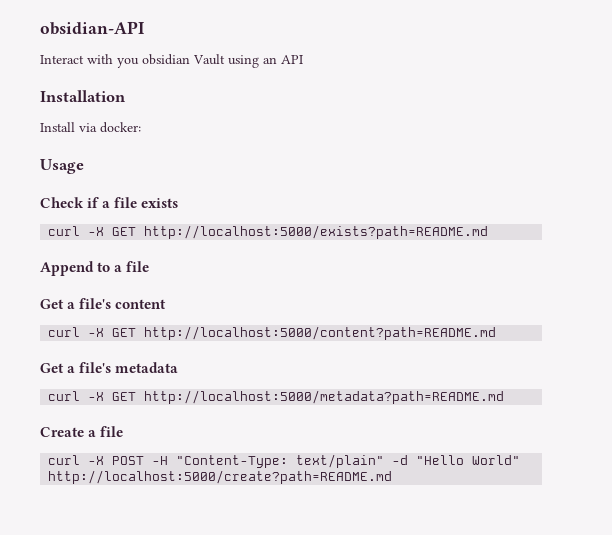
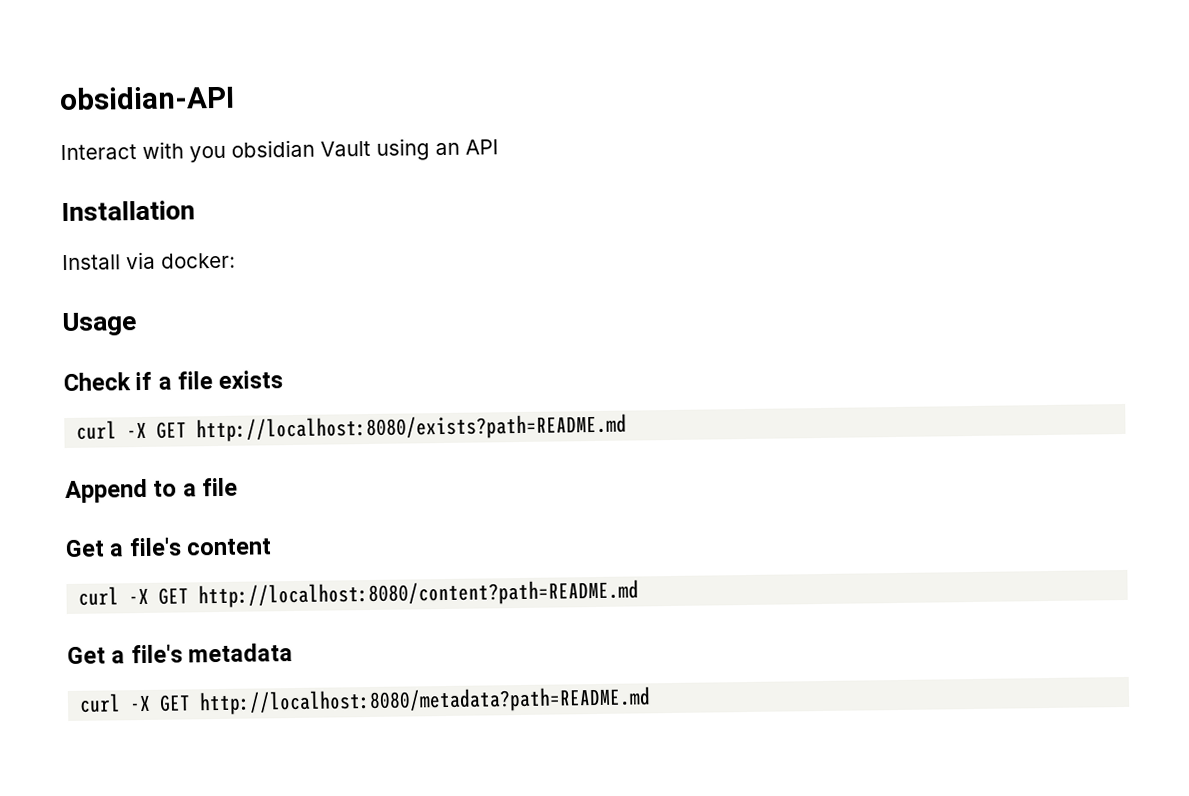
- curl -X GET http://localhost:5000/exists?path=README.md
+ curl -X GET http://localhost:8080/exists?path=README.md
- curl -X GET http://localhost:5000/content?path=README.md
+ curl -X GET http://localhost:8080/content?path=README.md
- curl -X GET http://localhost:5000/metadata?path=README.md
- Create a file
- curl -X POST -H "Content-Type: text/plain" -d "Hello World" http://localhost:5000/create?path=README.md
+ curl -X GET http://localhost:8080/metadata?path=README.md

